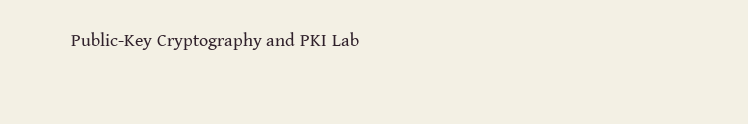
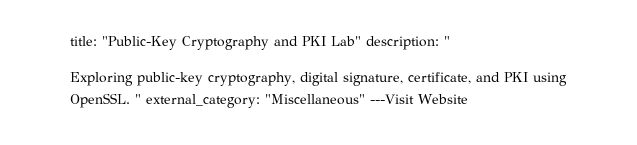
- Public-Key Cryptography and PKI Lab
+ title: "Public-Key Cryptography and PKI Lab" description: "
+ Exploring public-key cryptography, digital signature, certificate, and PKI using OpenSSL. " external_category: "Miscellaneous" ---Visit Website

